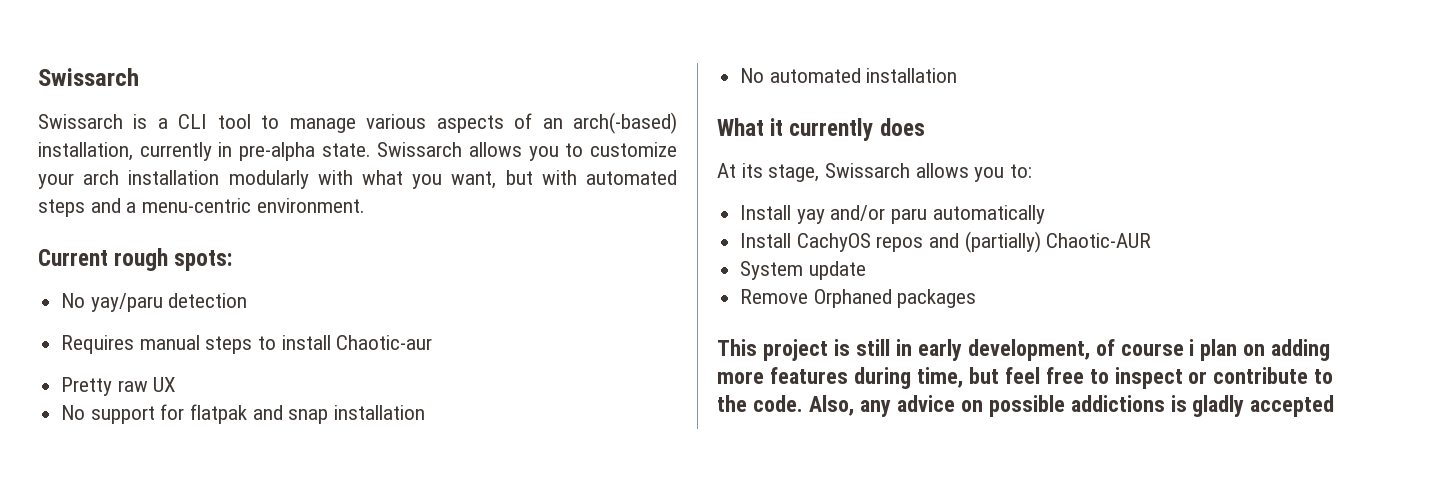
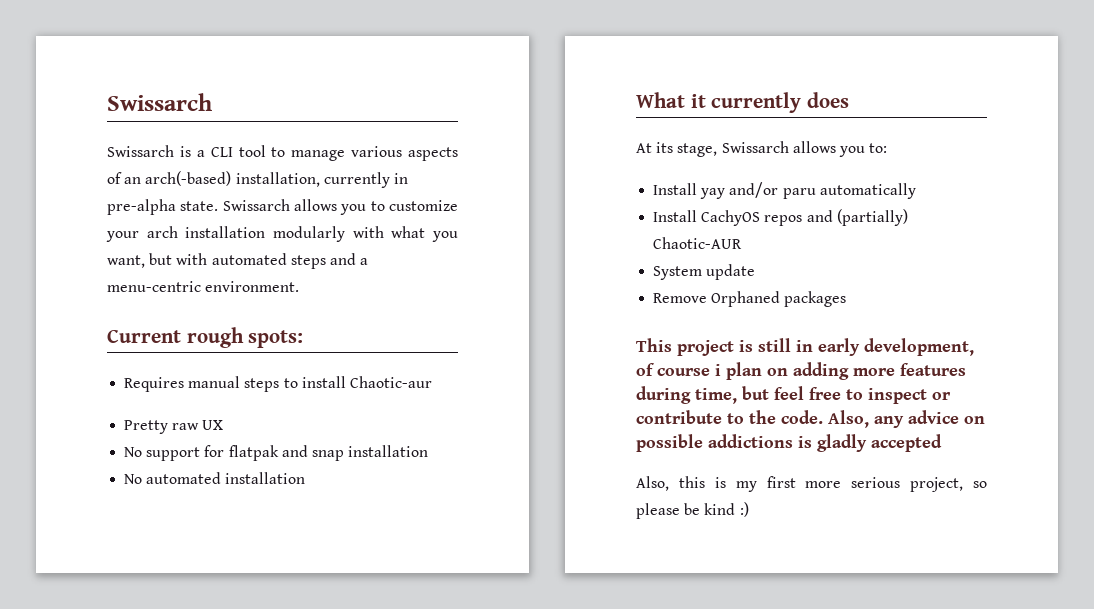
- No yay/paru detection
+ Also, this is my first more serious project, so please be kind :)

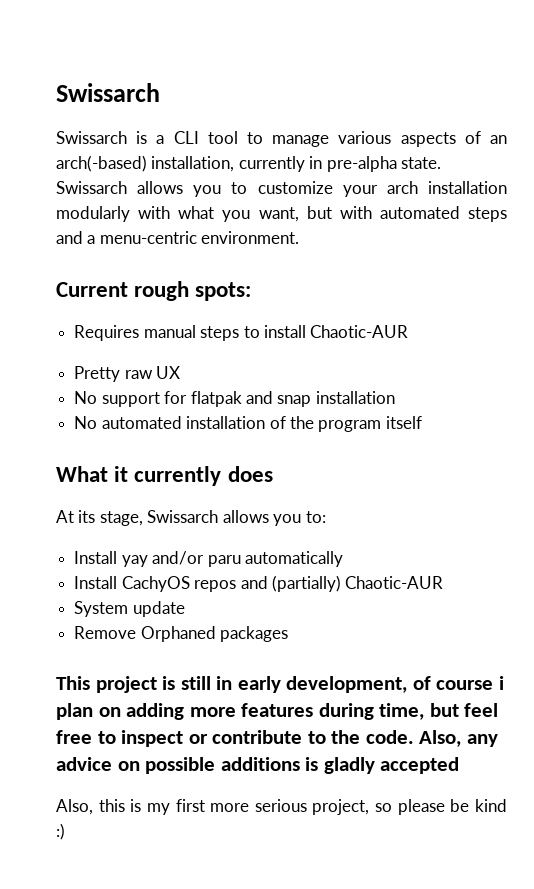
- Requires manual steps to install Chaotic-aur
+ Requires manual steps to install Chaotic-AUR
- No automated installation
+ No automated installation of the program itself
- Also, any advice on possible addictions is gladly accepted
+ Also, any advice on possible additions is gladly accepted

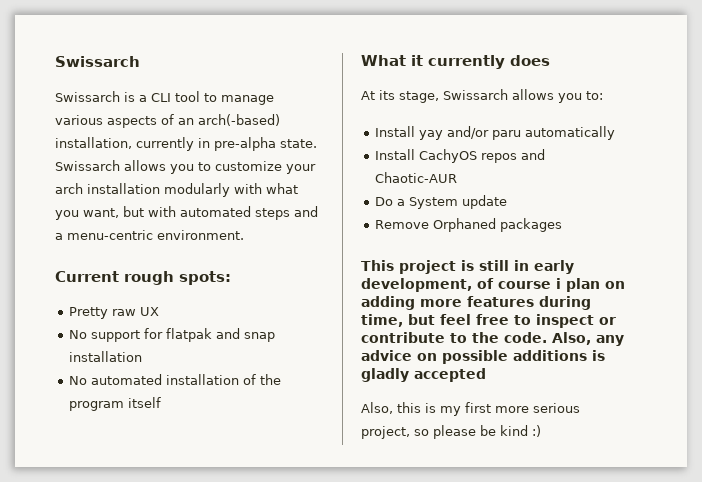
- Requires manual steps to install Chaotic-AUR
- Install CachyOS repos and (partially) Chaotic-AUR
- System update
+ Install CachyOS repos and Chaotic-AUR
+ Do a System update

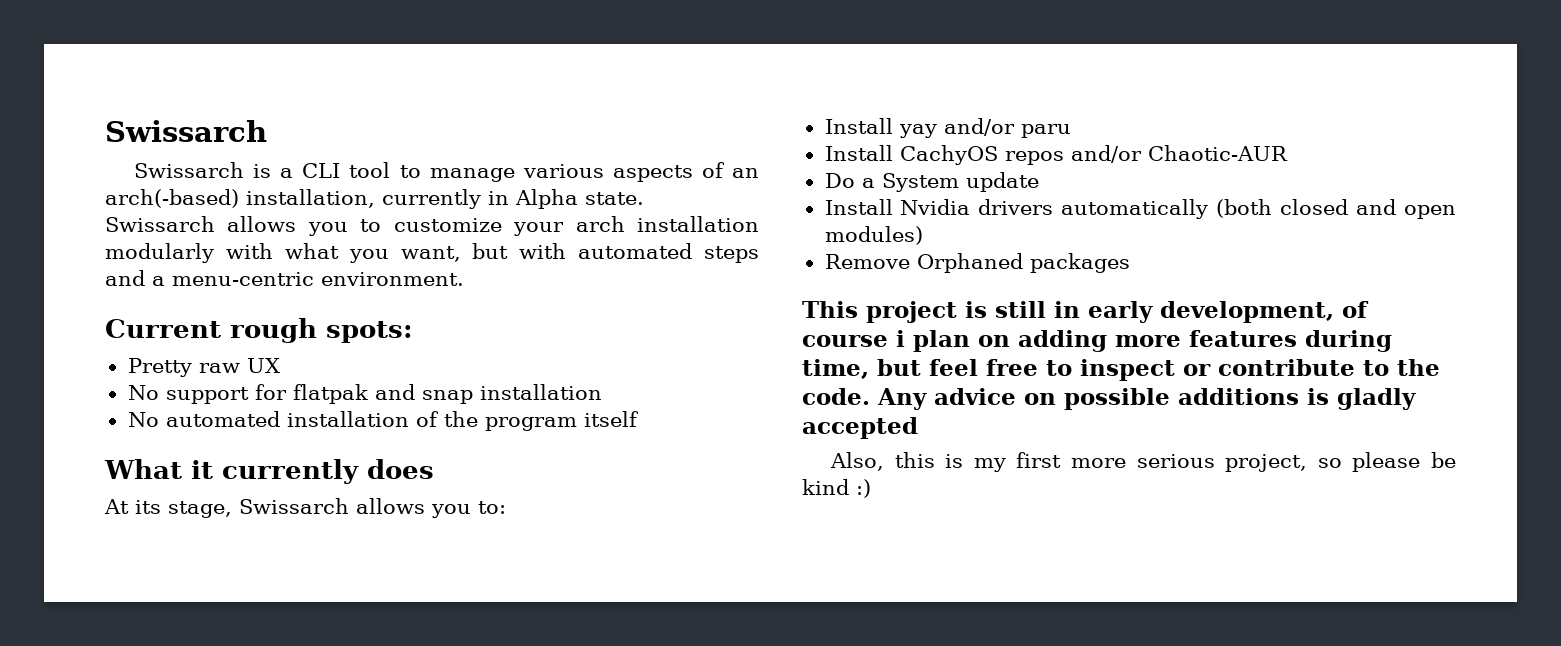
- Swissarch is a CLI tool to manage various aspects of an arch(-based) installation, currently in pre-alpha state.
+ Swissarch is a CLI tool to manage various aspects of an arch(-based) installation, currently in Alpha state.
- Install yay and/or paru automatically
+ Install yay and/or paru
- Install CachyOS repos and Chaotic-AUR
+ Install CachyOS repos and/or Chaotic-AUR
+ Install Nvidia drivers automatically (both closed and open modules)
- Also, any advice on possible additions is gladly accepted
+ Any advice on possible additions is gladly accepted

